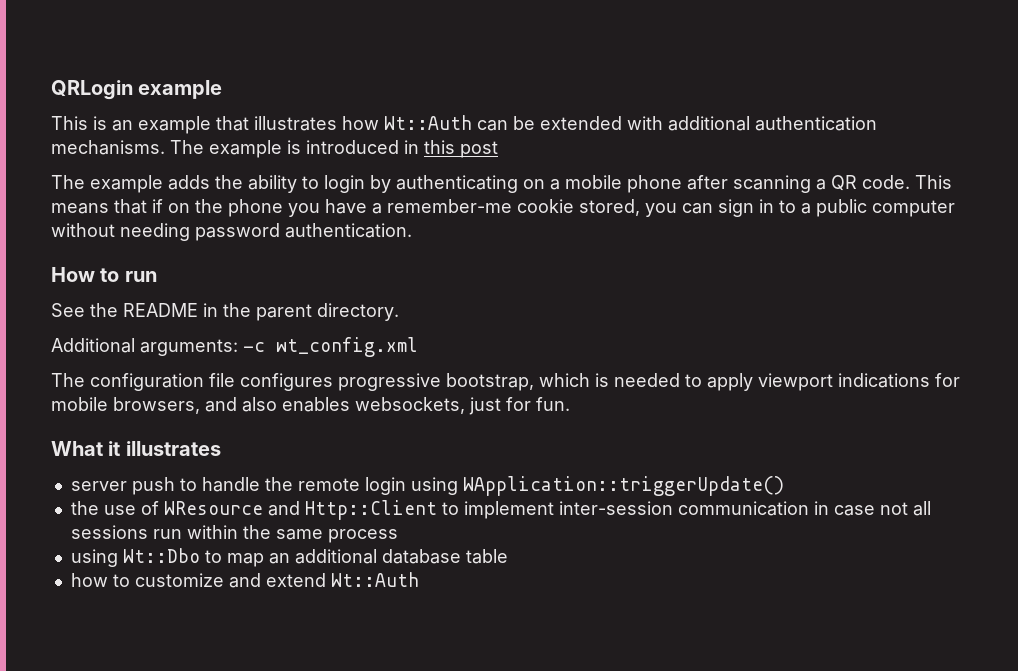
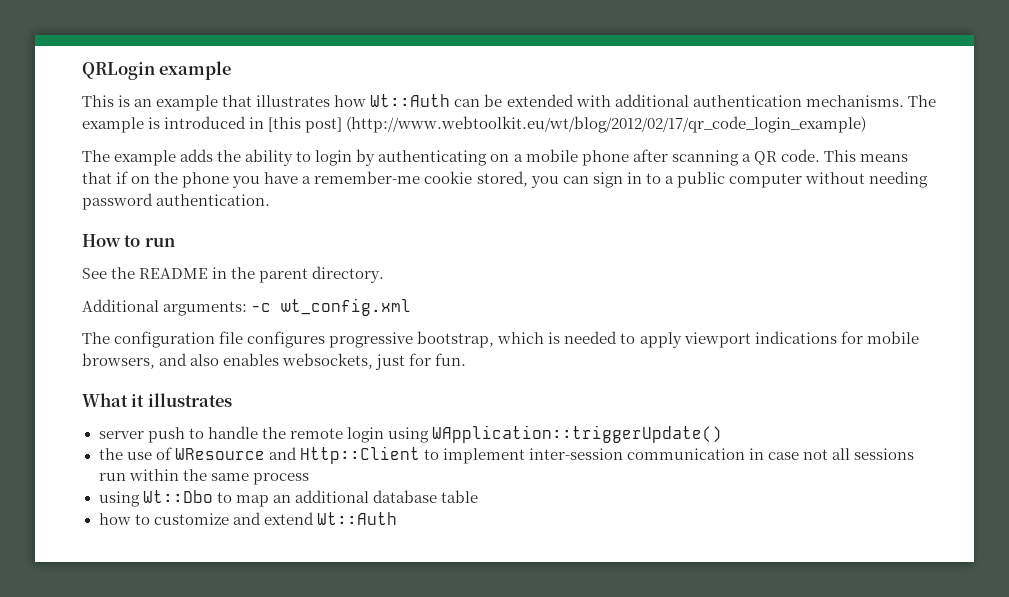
- The example is introduced in this post
+ The example is introduced in [this post] (http://www.webtoolkit.eu/wt/blog/2012/02/17/qr_code_login_example)

